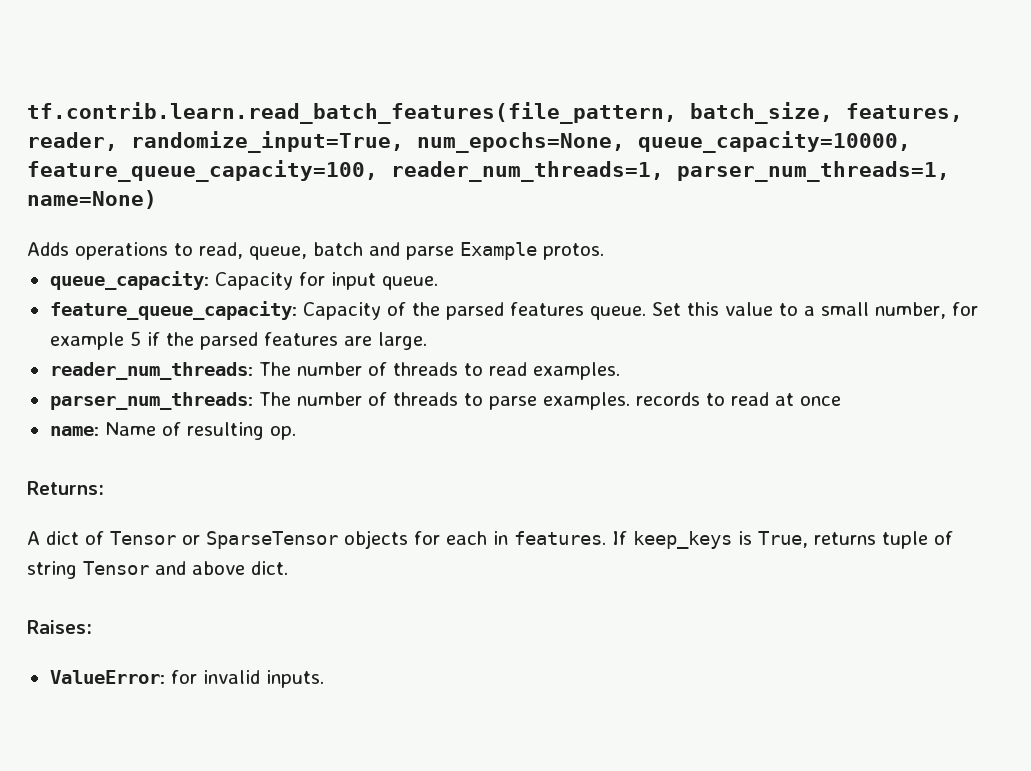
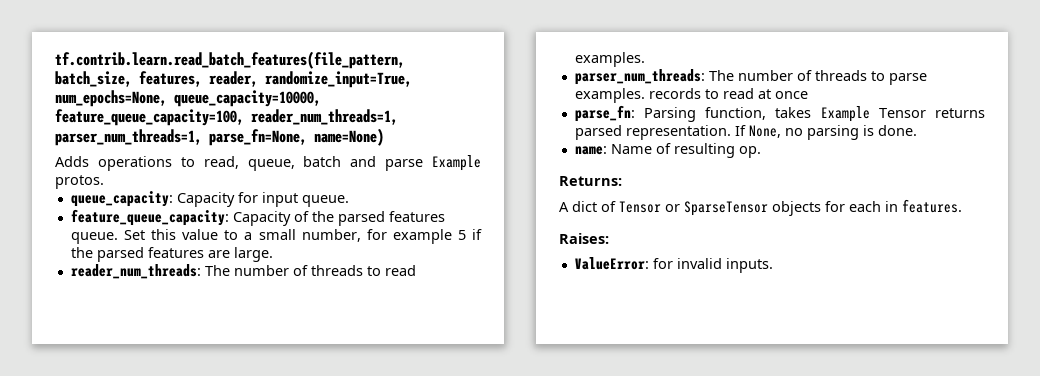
- tf.contrib.learn.read_batch_features(file_pattern, batch_size, features, reader, randomize_input=True, num_epochs=None, queue_capacity=10000, feature_queue_capacity=100, reader_num_threads=1, parser_num_threads=1, name=None)
+ tf.contrib.learn.read_batch_features(file_pattern, batch_size, features, reader, randomize_input=True, num_epochs=None, queue_capacity=10000, feature_queue_capacity=100, reader_num_threads=1, parser_num_threads=1, parse_fn=None, name=None)
+ parse_fn: Parsing function, takes Example Tensor returns parsed representation. If None, no parsing is done.
- If keep_keys is True, returns tuple of string Tensor and above dict.

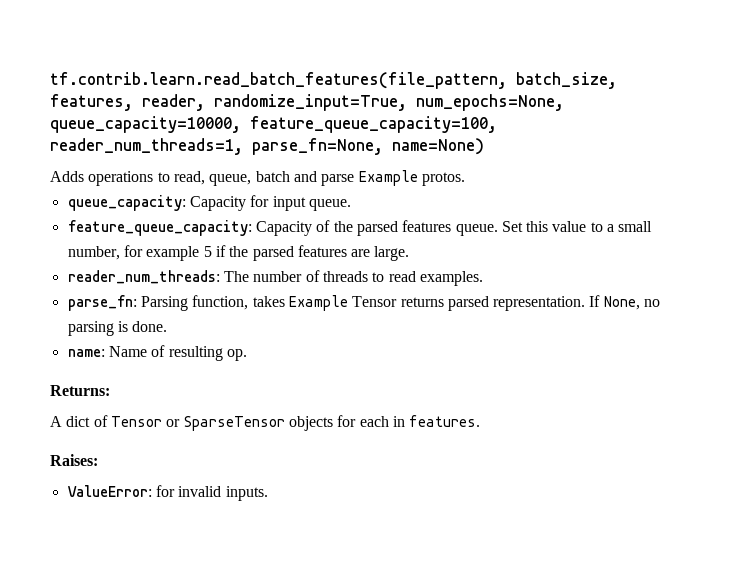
- tf.contrib.learn.read_batch_features(file_pattern, batch_size, features, reader, randomize_input=True, num_epochs=None, queue_capacity=10000, feature_queue_capacity=100, reader_num_threads=1, parser_num_threads=1, parse_fn=None, name=None)
+ tf.contrib.learn.read_batch_features(file_pattern, batch_size, features, reader, randomize_input=True, num_epochs=None, queue_capacity=10000, feature_queue_capacity=100, reader_num_threads=1, parse_fn=None, name=None)
- parser_num_threads: The number of threads to parse examples. records to read at once

